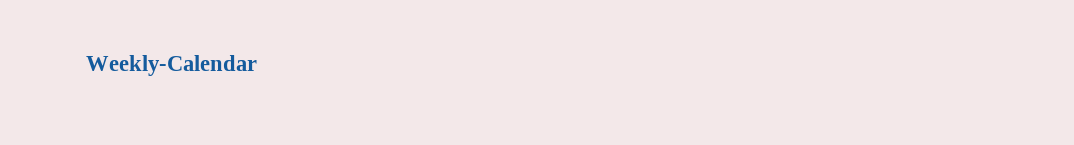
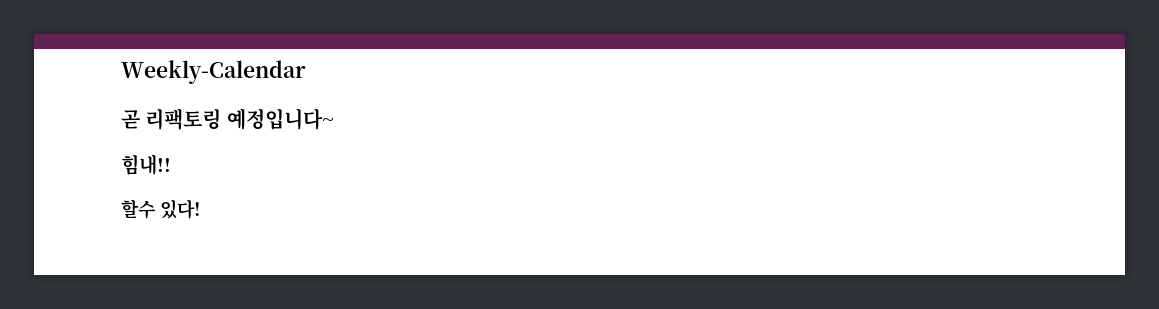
+ 곧 리팩토링 예정입니다~
+ 힘내!!
+ 할수 있다!

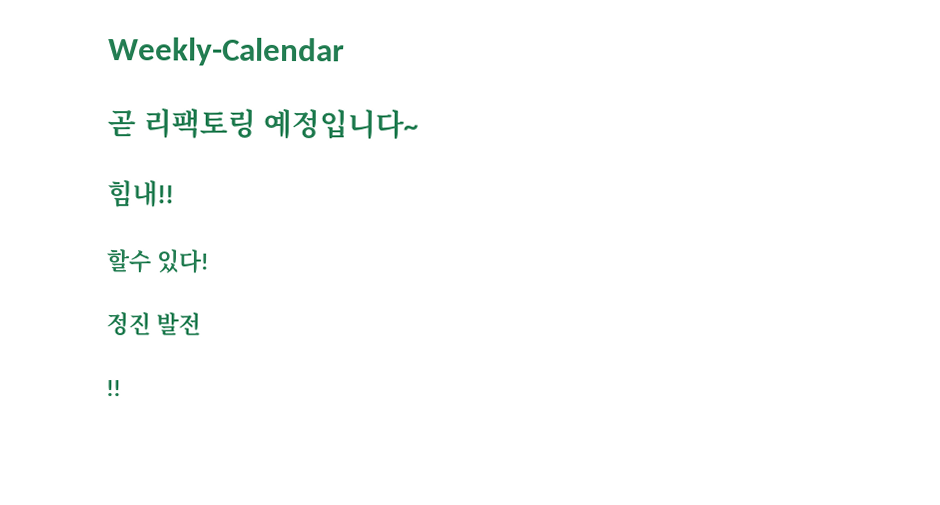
+ 정진 발전
+ !!

